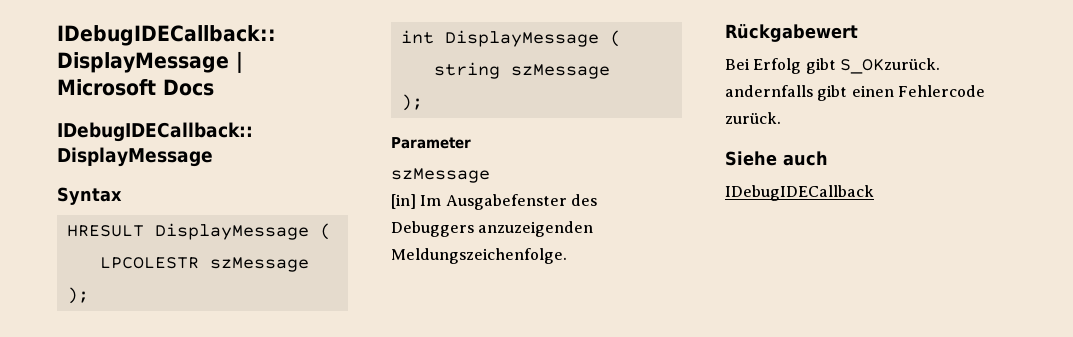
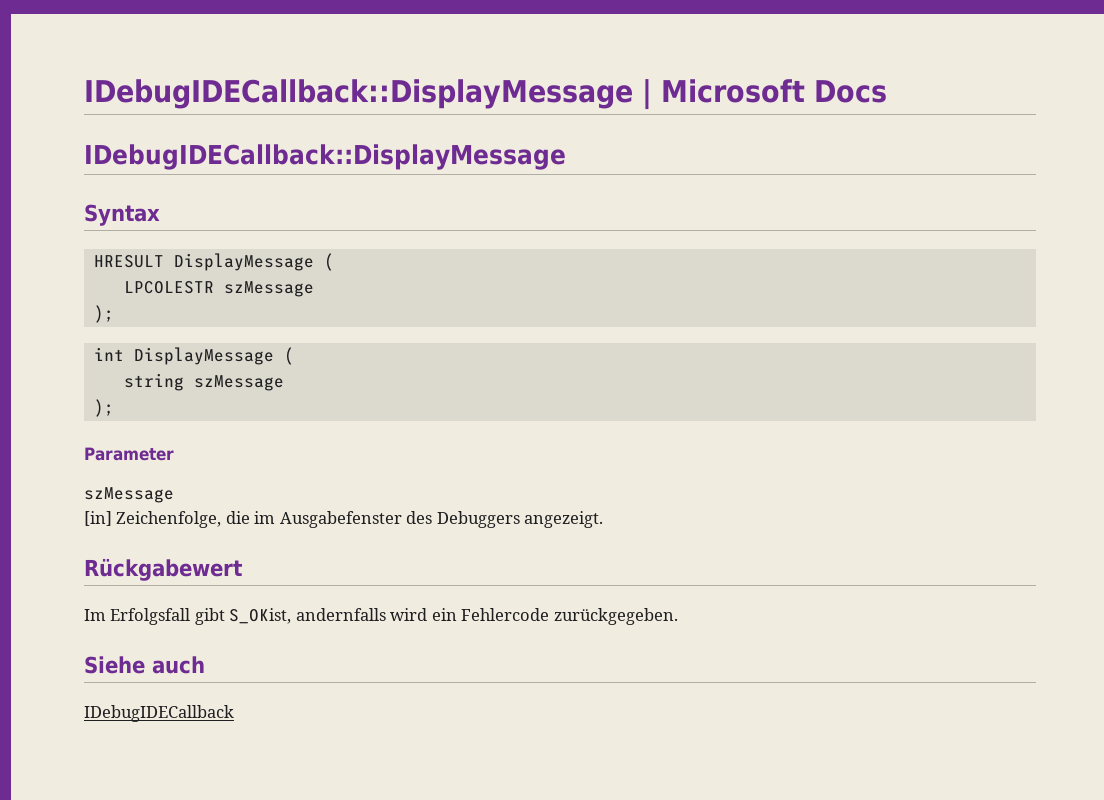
- [in] Im Ausgabefenster des Debuggers anzuzeigenden Meldungszeichenfolge.
+ [in] Zeichenfolge, die im Ausgabefenster des Debuggers angezeigt.
- Bei Erfolg gibt S_OKzurück. andernfalls gibt einen Fehlercode zurück.
+ Im Erfolgsfall gibt S_OKist, andernfalls wird ein Fehlercode zurückgegeben.

